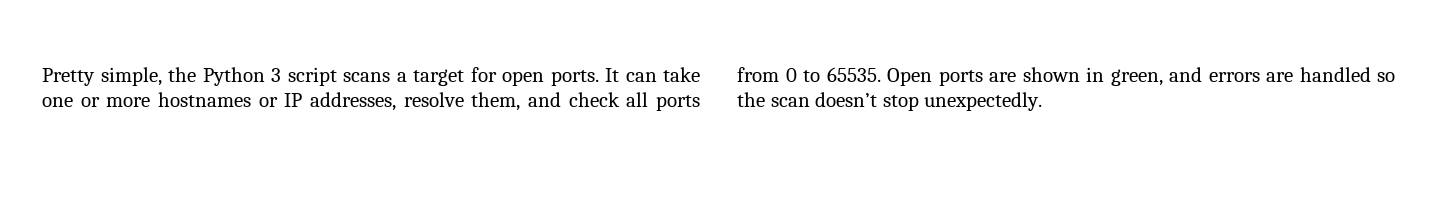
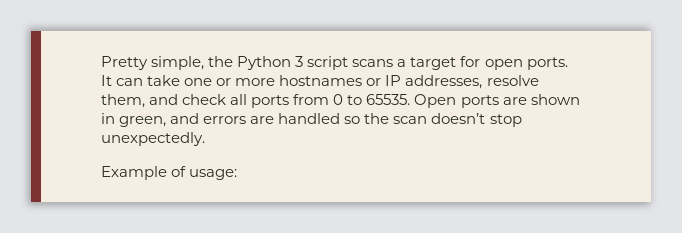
+ Example of usage:

